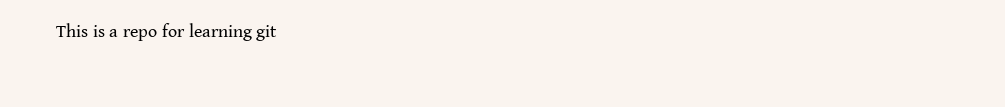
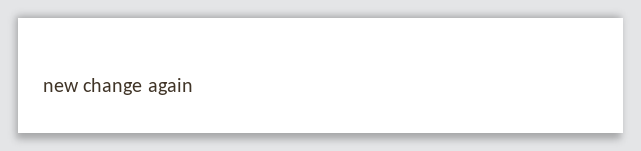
- This is a repo for learning git
+ new change again

